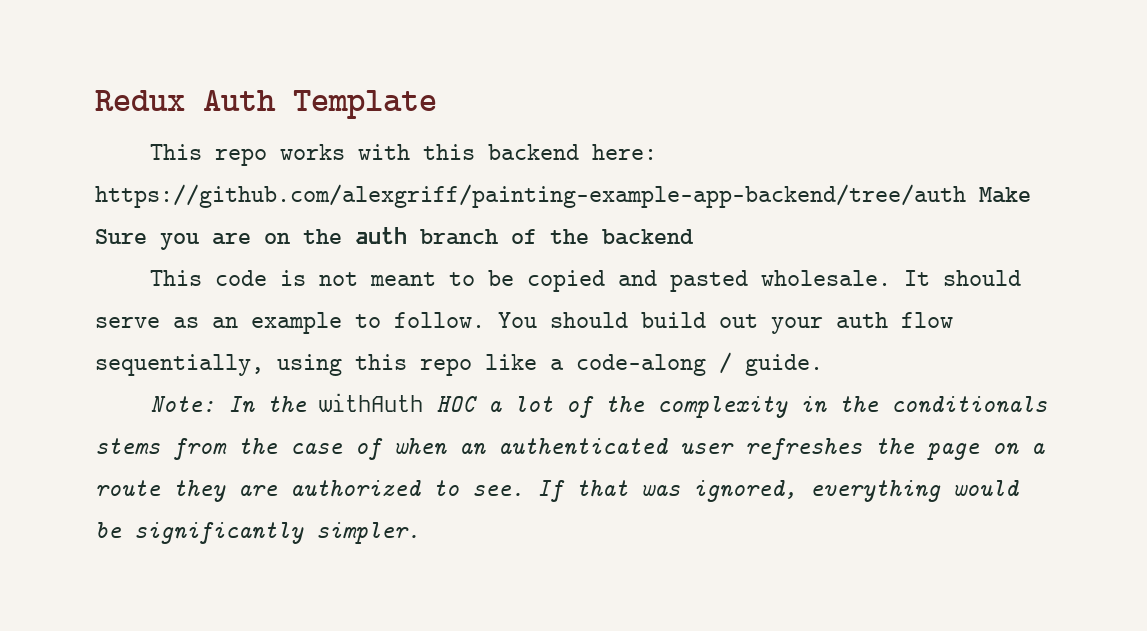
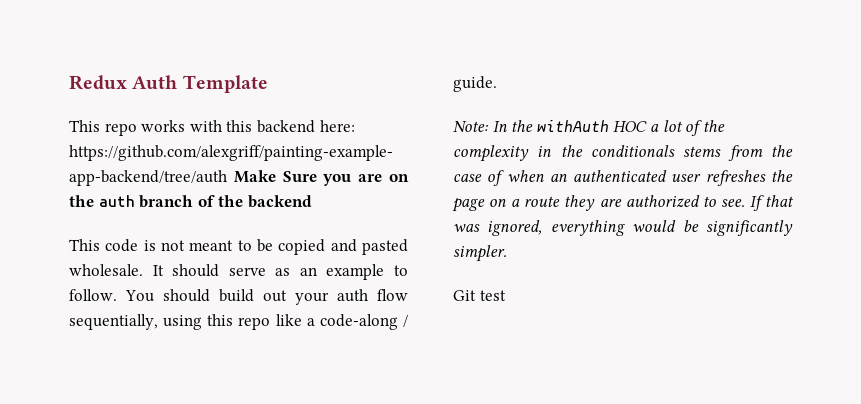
+ Git test

